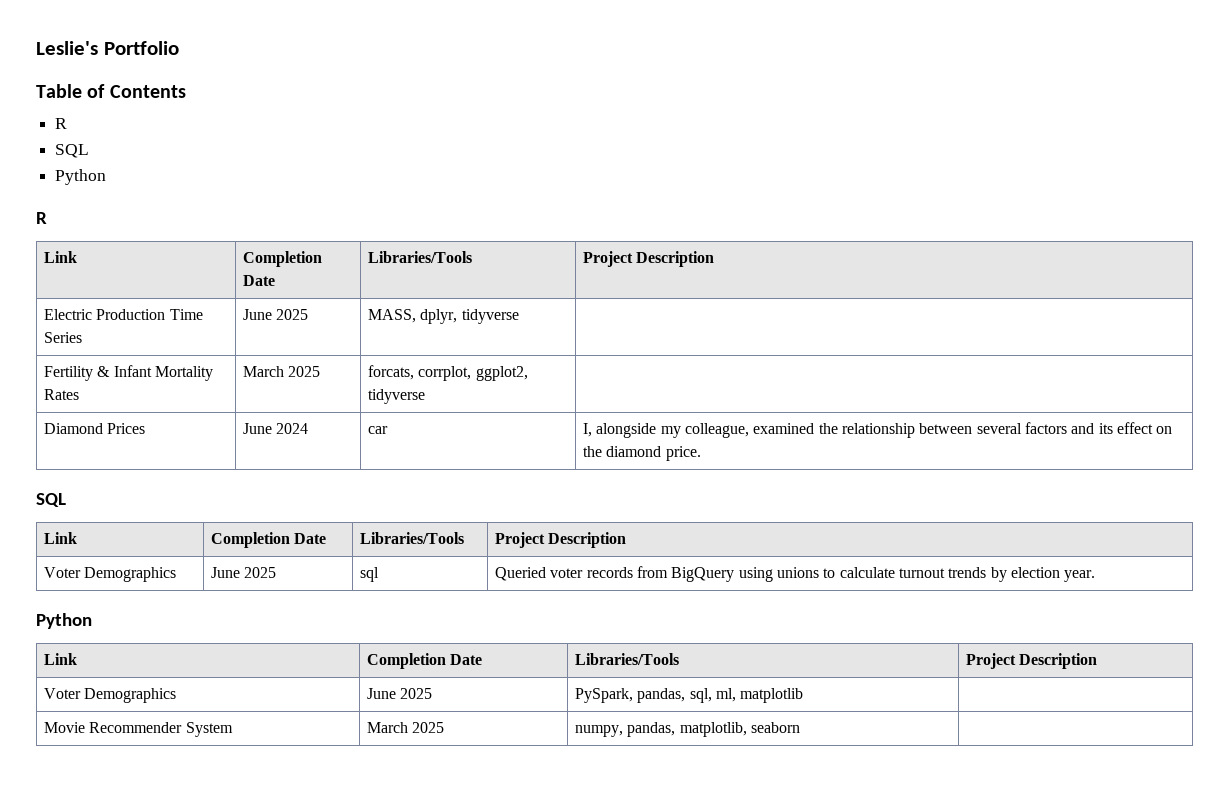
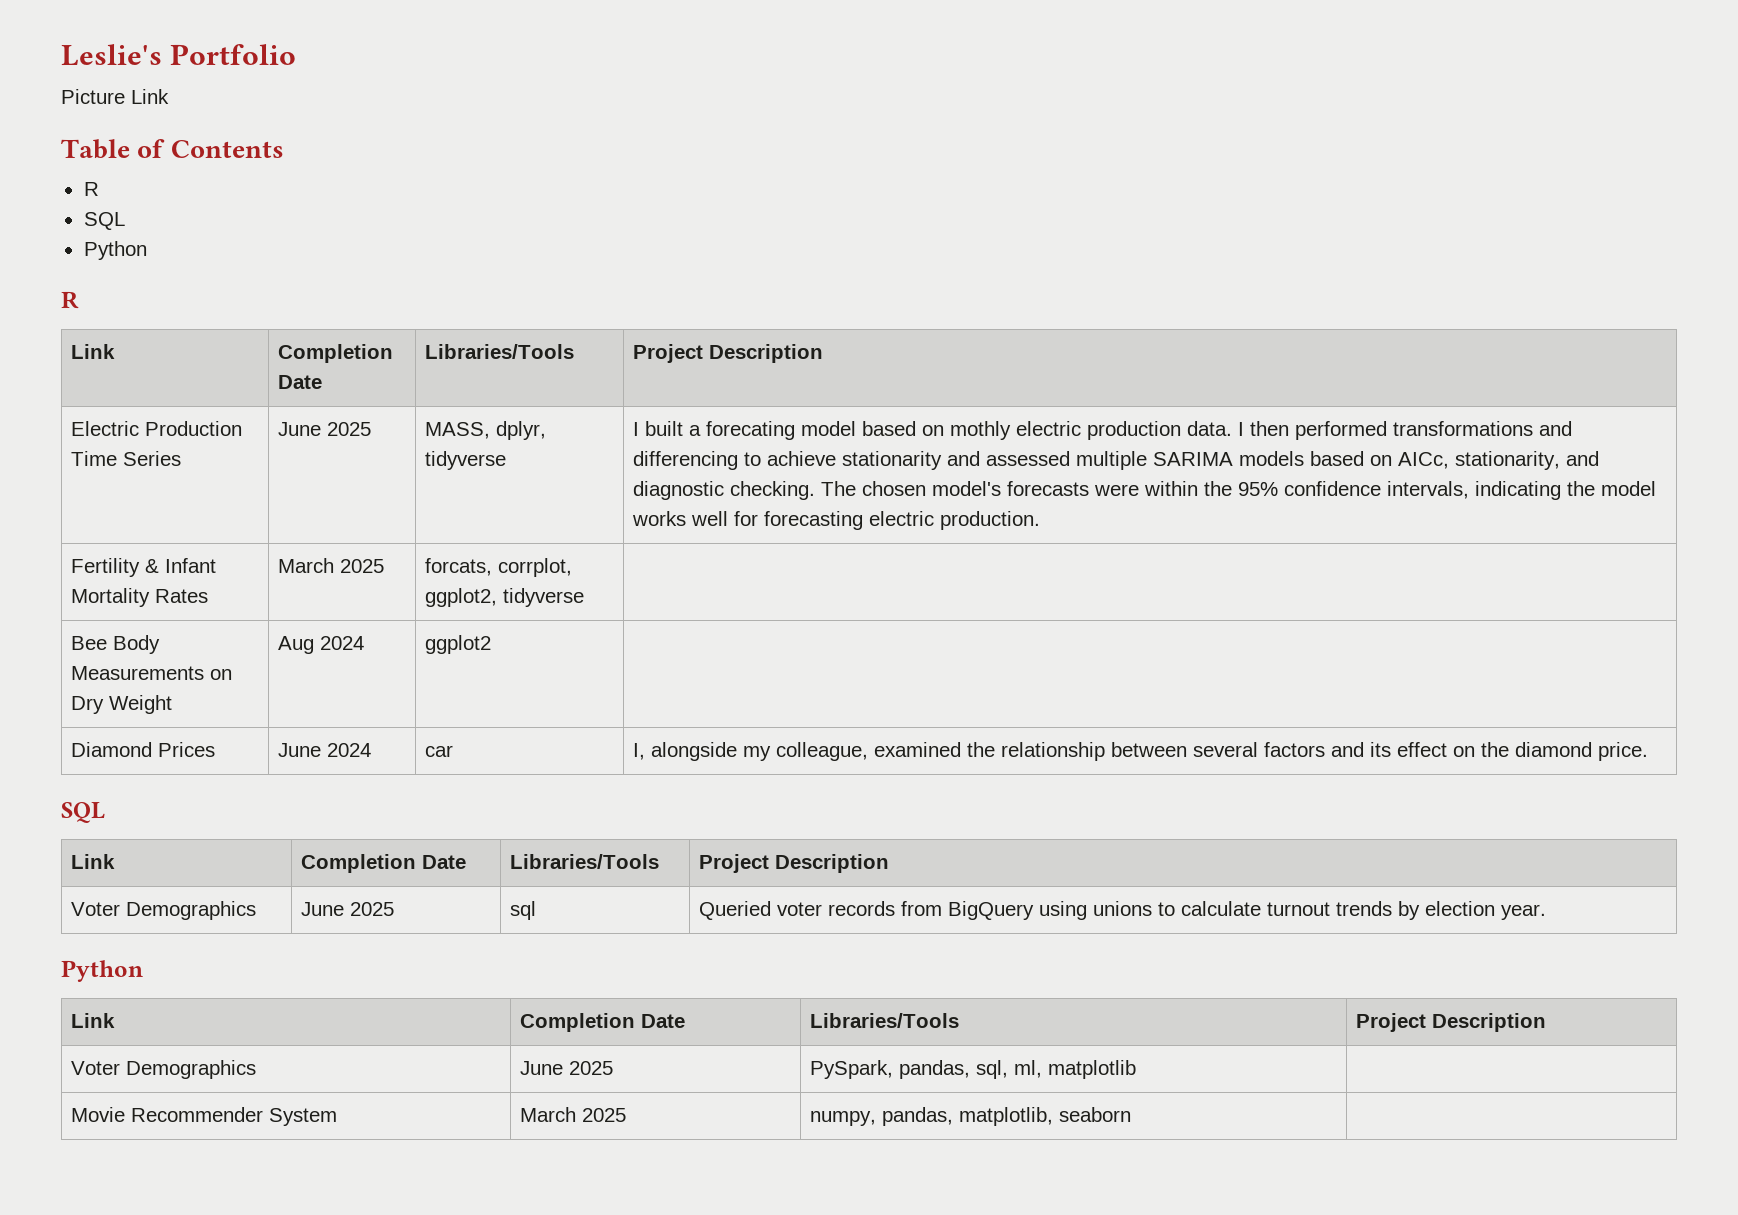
+ Picture Link
+ I built a forecating model based on mothly electric production data. I then performed transformations and differencing to achieve stationarity and assessed multiple SARIMA models based on AICc, stationarity, and diagnostic checking. The chosen model's forecasts were within the 95% confidence intervals, indicating the model works well for forecasting electric production.
+ Bee Body Measurements on Dry Weight | Aug 2024 | ggplot2 |

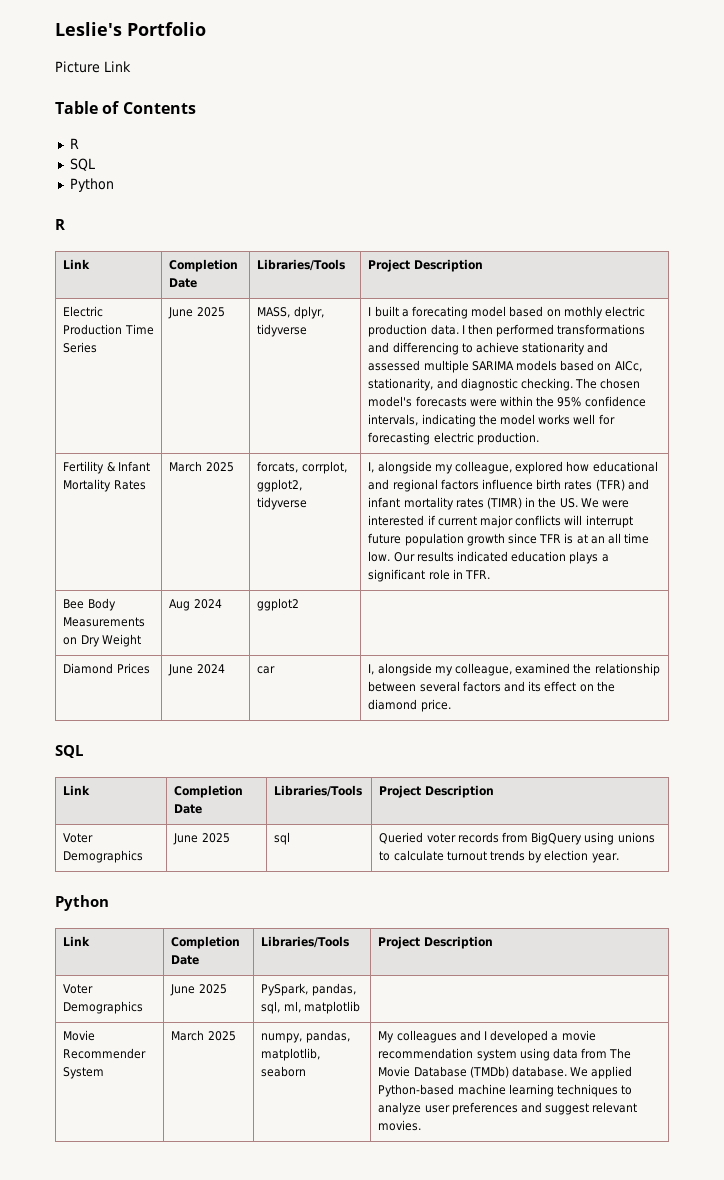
+ I, alongside my colleague, explored how educational and regional factors influence birth rates (TFR) and infant mortality rates (TIMR) in the US. We were interested if current major conflicts will interrupt future population growth since TFR is at an all time low. Our results indicated education plays a significant role in TFR.
- Movie Recommender System | March 2025 | numpy, pandas, matplotlib, seaborn |
+ Movie Recommender System | March 2025 | numpy, pandas, matplotlib, seaborn | My colleagues and I developed a movie recommendation system using data from The Movie Database (TMDb) database. We applied Python-based machine learning techniques to analyze user preferences and suggest relevant movies.

